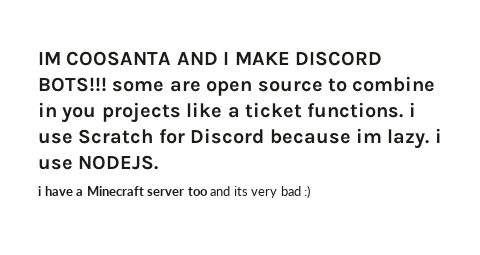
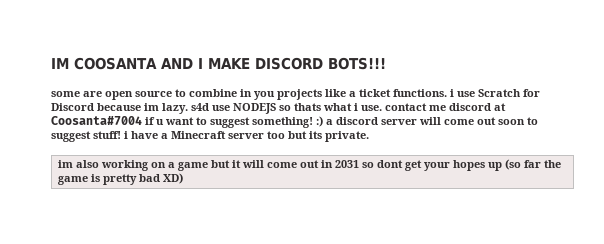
- IM COOSANTA AND I MAKE DISCORD BOTS!!! some are open source to combine in you projects like a ticket functions. i use Scratch for Discord because im lazy. i use NODEJS.
- i have a Minecraft server too and its very bad :)
+ IM COOSANTA AND I MAKE DISCORD BOTS!!!
+ some are open source to combine in you projects like a ticket functions. i use Scratch for Discord because im lazy. s4d use NODEJS so thats what i use. contact me discord at Coosanta#7004 if u want to suggest something! :) a discord server will come out soon to suggest stuff! i have a Minecraft server too but its private.
+ im also working on a game but it will come out in 2031 so dont get your hopes up (so far the game is pretty bad XD)

